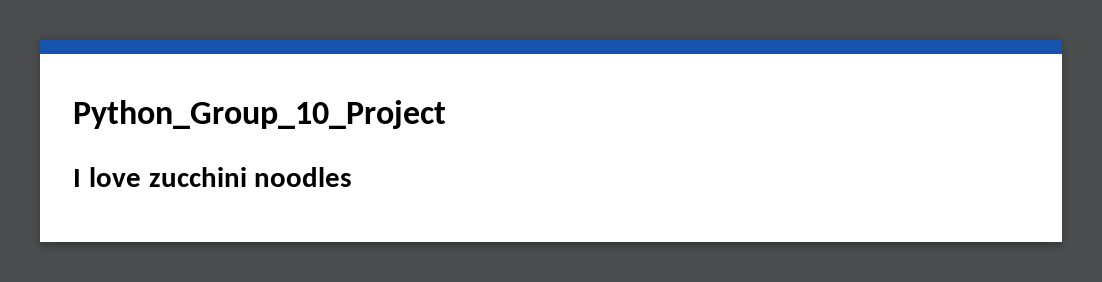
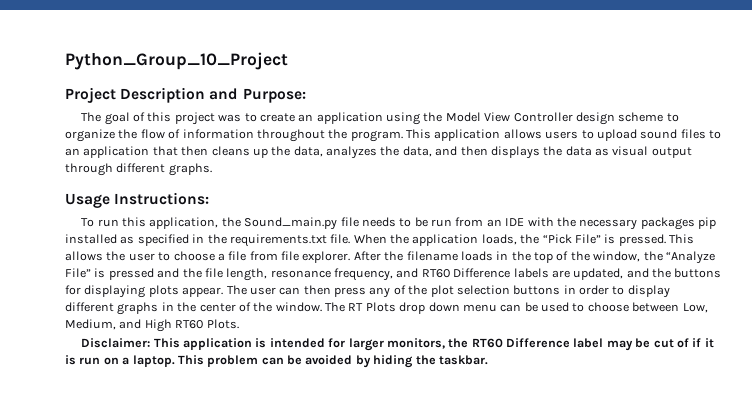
- I love zucchini noodles
+ Project Description and Purpose:
+ The goal of this project was to create an application using the Model View Controller design scheme to organize the flow of information throughout the program. This application allows users to upload sound files to an application that then cleans up the data, analyzes the data, and then displays the data as visual output through different graphs.
+ Usage Instructions:
+ To run this application, the Sound_main.py file needs to be run from an IDE with the necessary packages pip installed as specified in the requirements.txt file. When the application loads, the “Pick File” is pressed. This allows the user to choose a file from file explorer. After the filename loads in the top of the window, the “Analyze File” is pressed and the file length, resonance frequency, and RT60 Difference labels are updated, and the buttons for displaying plots appear. The user can then press any of the plot selection buttons in order to display different graphs in the center of the window. The RT Plots drop down menu can be used to choose between Low, Medium, and High RT60 Plots.
+ Disclaimer: This application is intended for larger monitors, the RT60 Difference label may be cut of if it is run on a laptop. This problem can be avoided by hiding the taskbar.

